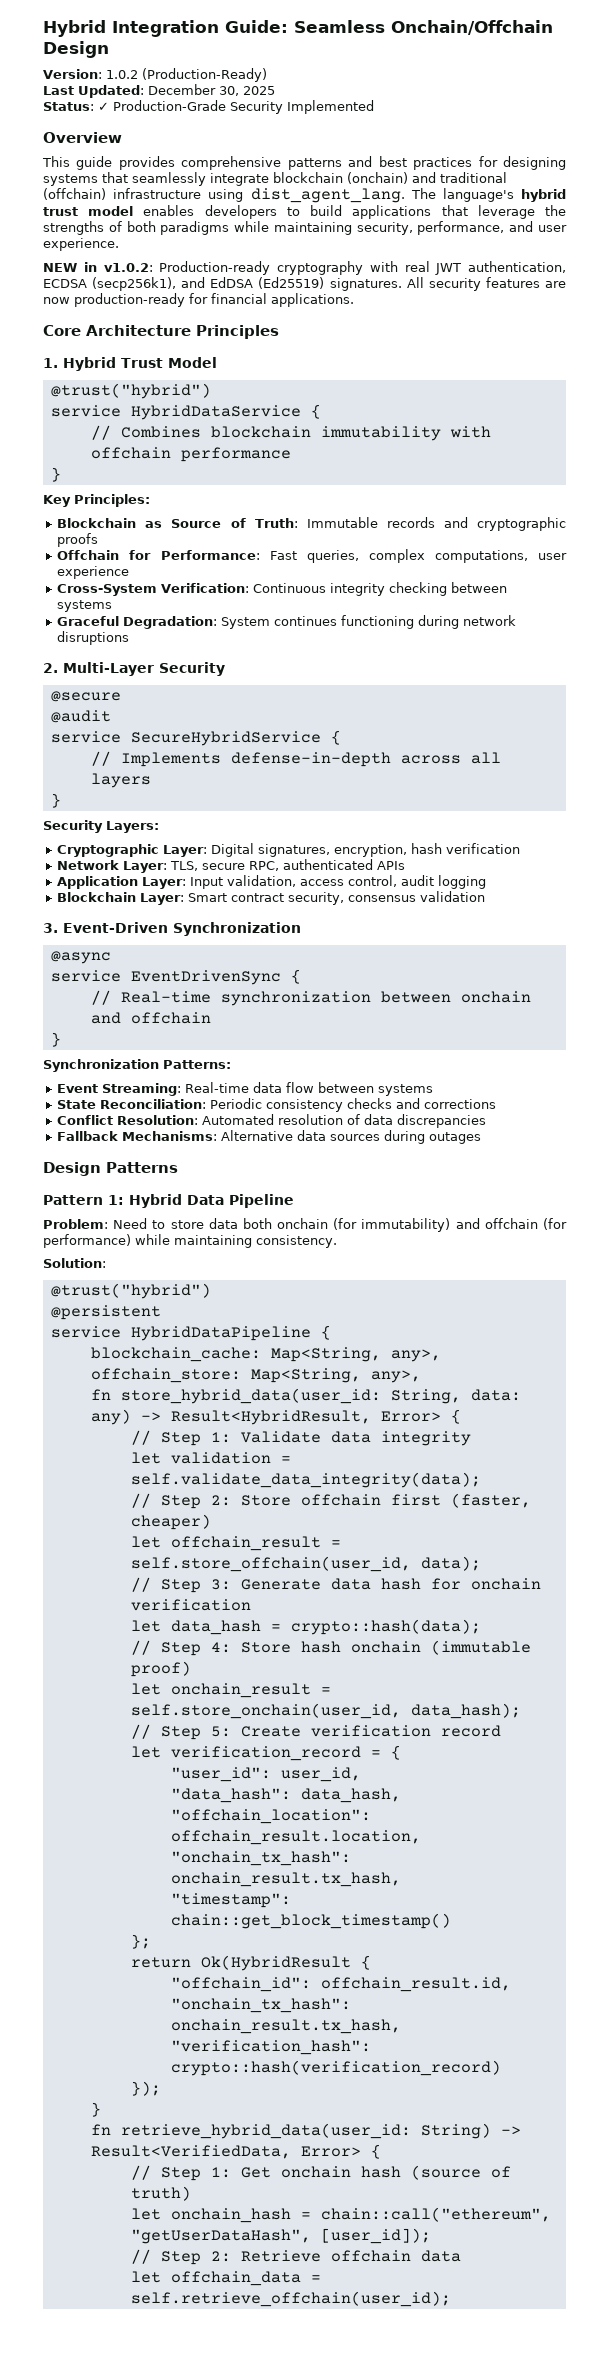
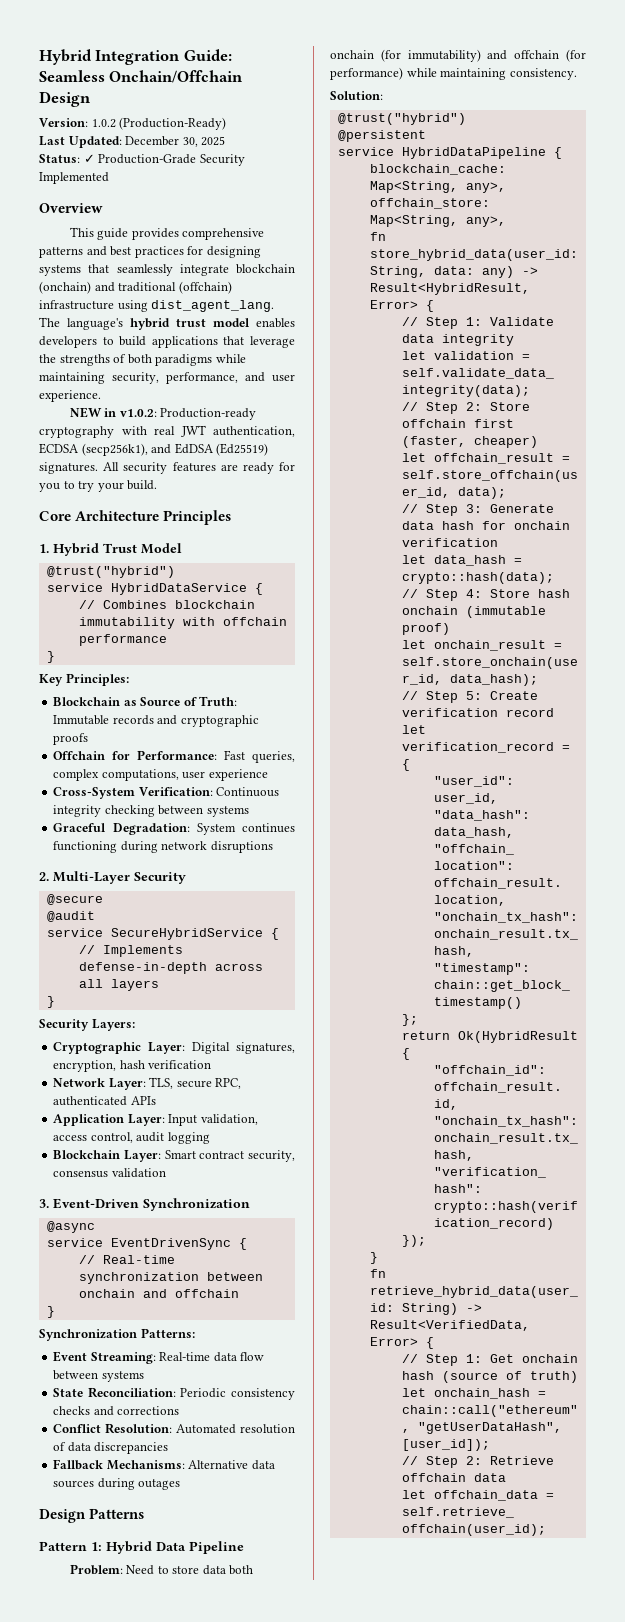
- All security features are now production-ready for financial applications.
+ All security features are ready for you to try your build.

